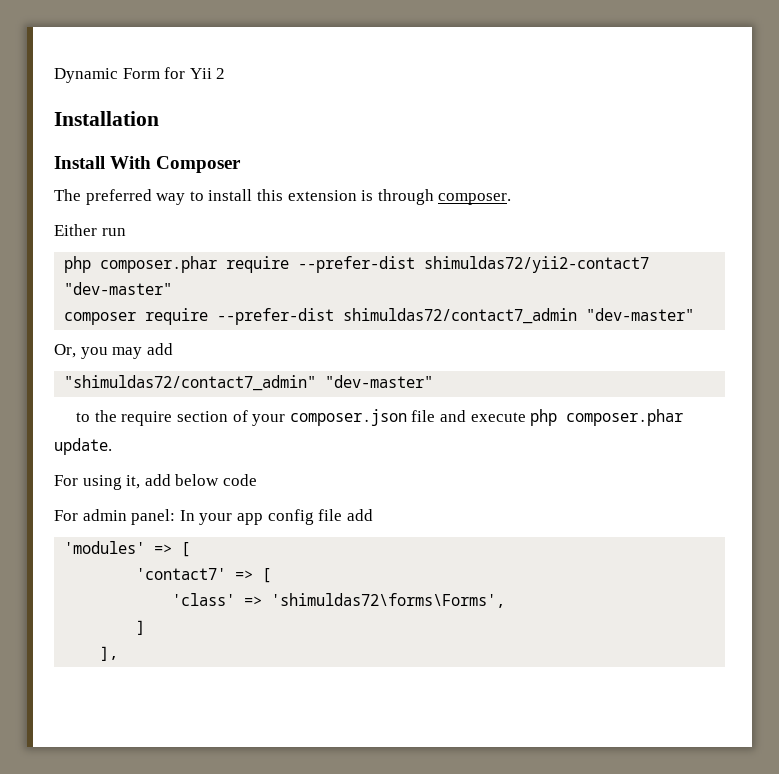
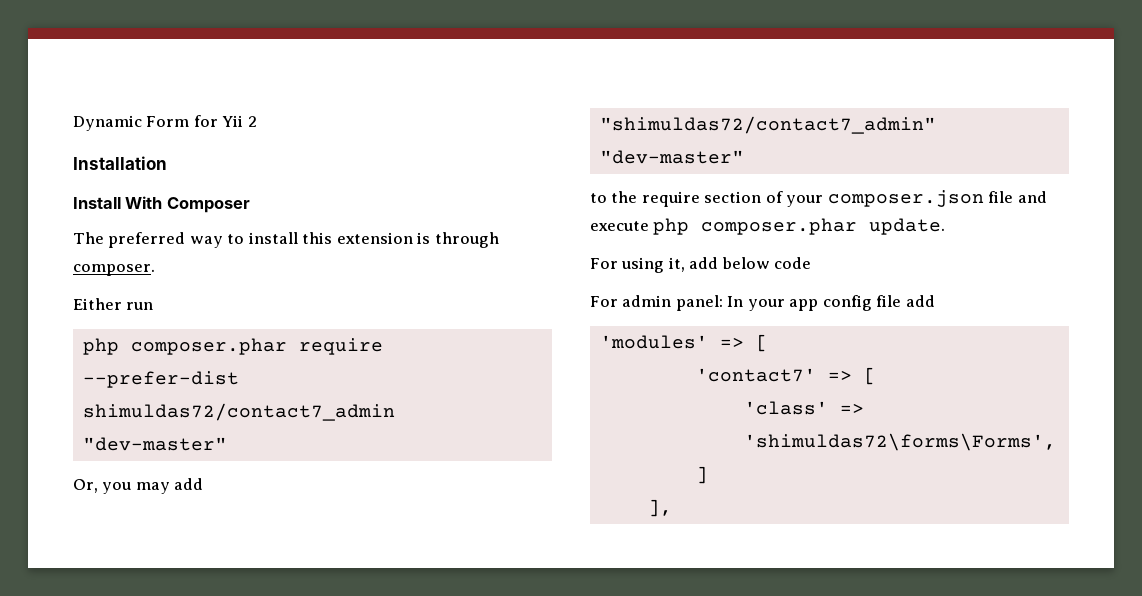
- php composer.phar require --prefer-dist shimuldas72/yii2-contact7 "dev-master"
- composer require --prefer-dist shimuldas72/contact7_admin "dev-master"
+ php composer.phar require --prefer-dist shimuldas72/contact7_admin "dev-master"

